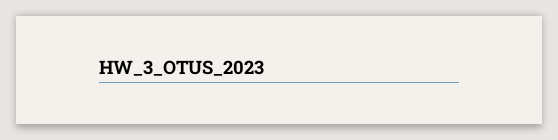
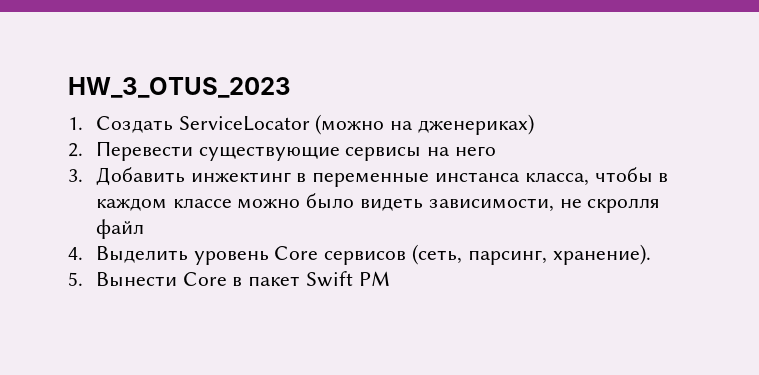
+ 1. Создать ServiceLocator (можно на дженериках)
+ 2. Перевести существующие сервисы на него
+ 3. Добавить инжектинг в переменные инстанса класса, чтобы в каждом классе можно было видеть зависимости, не скролля файл
+ 4. Выделить уровень Core сервисов (сеть, парсинг, хранение).
+ 5. Вынести Core в пакет Swift PM

